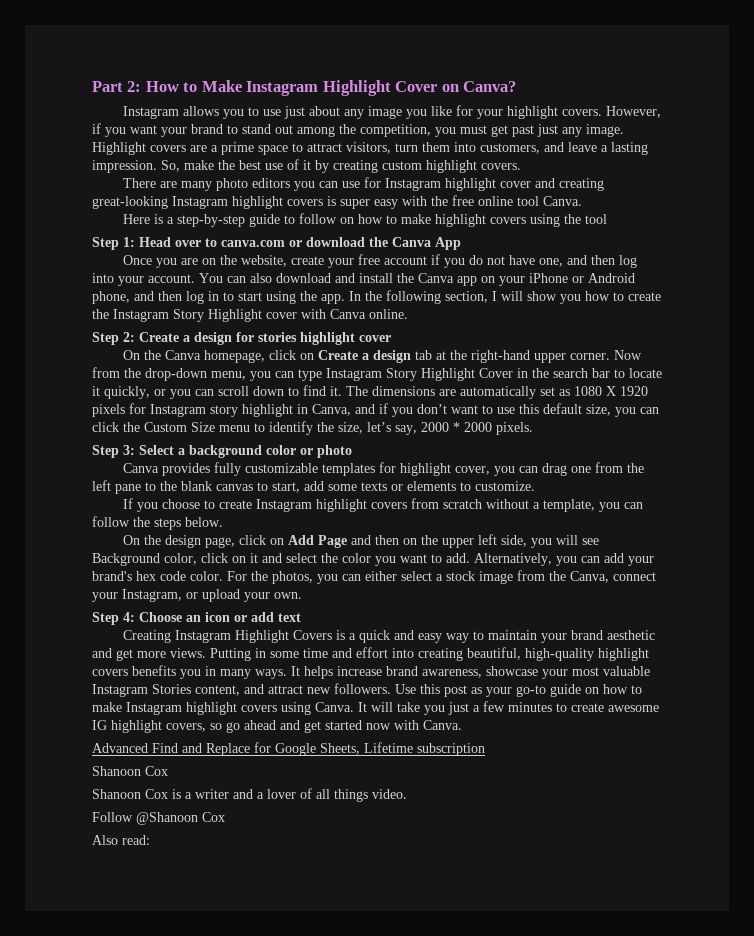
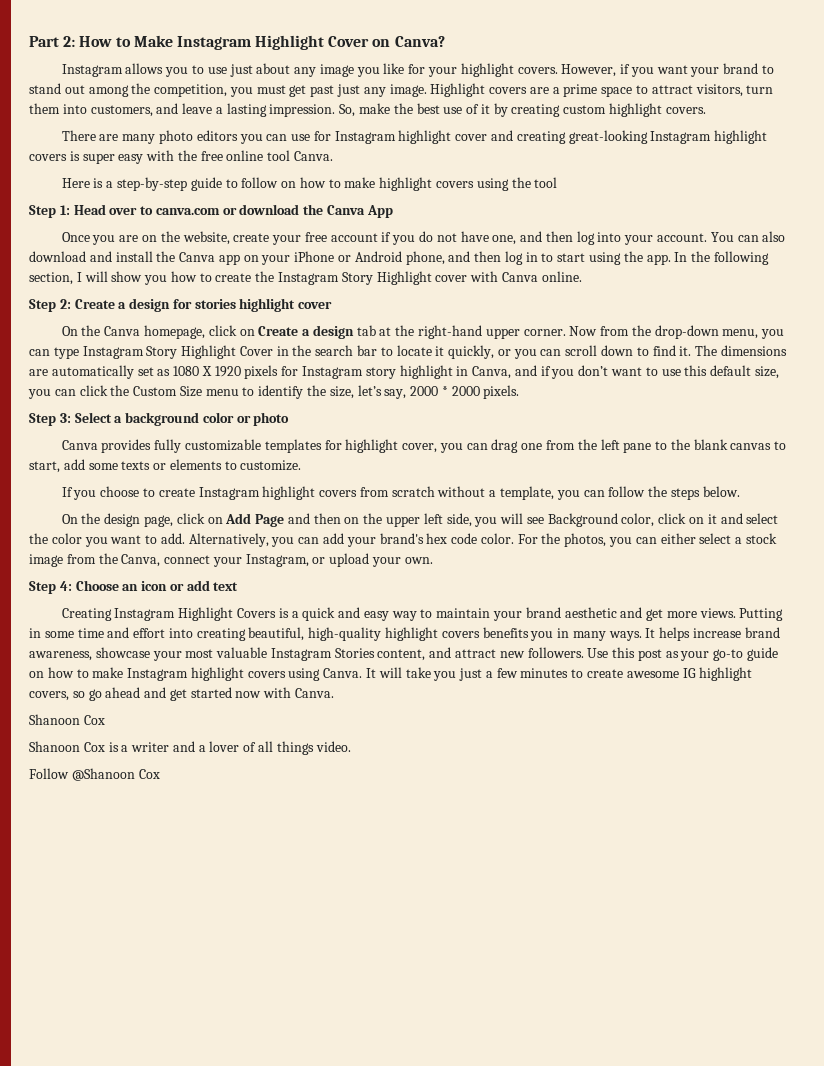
- Advanced Find and Replace for Google Sheets, Lifetime subscription
- Also read:

